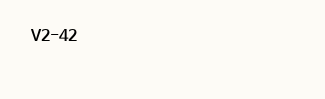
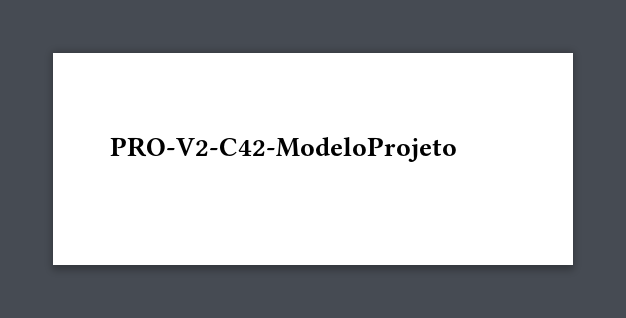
- V2-42
+ PRO-V2-C42-ModeloProjeto

